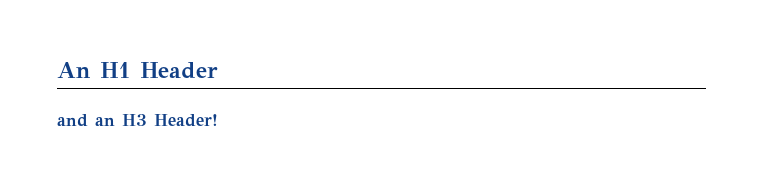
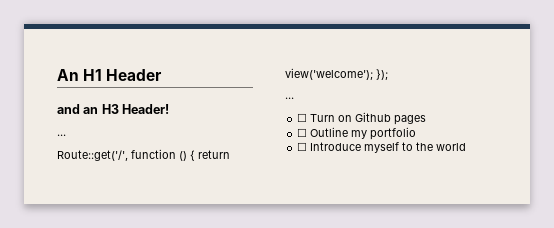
  and an H3 Header!
+ ...
+ Route::get('/', function () { return view('welcome'); });
+ ...
+ ☐ Turn on Github pages
+ ☐ Outline my portfolio
+ ☐ Introduce myself to the world

